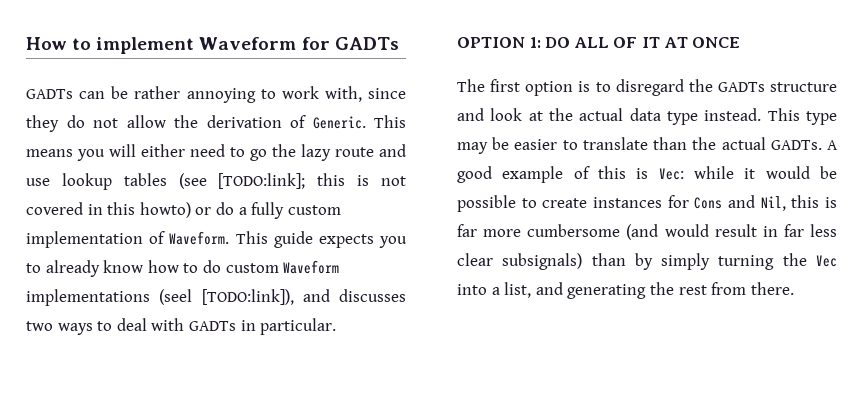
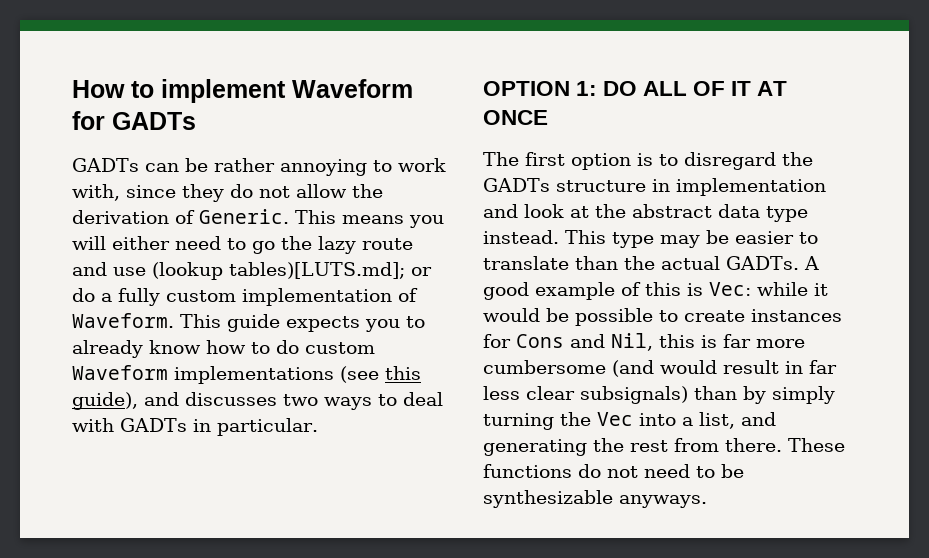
- This means you will either need to go the lazy route and use lookup tables (see [TODO:link]; this is not covered in this howto) or do a fully custom implementation of Waveform.
+ This means you will either need to go the lazy route and use (lookup tables)[LUTS.md]; or do a fully custom implementation of Waveform.
- This guide expects you to already know how to do custom Waveform implementations (seel [TODO:link]), and discusses two ways to deal with GADTs in particular.
+ This guide expects you to already know how to do custom Waveform implementations (see this guide), and discusses two ways to deal with GADTs in particular.
- The first option is to disregard the GADTs structure and look at the actual data type instead.
+ The first option is to disregard the GADTs structure in implementation and look at the abstract data type instead.
+ These functions do not need to be synthesizable anyways.

